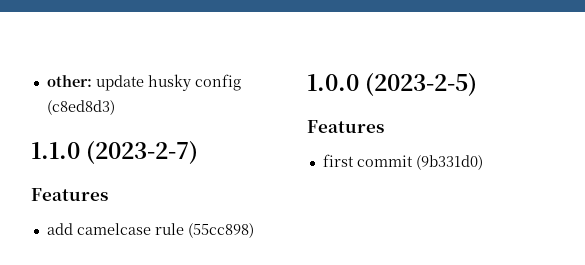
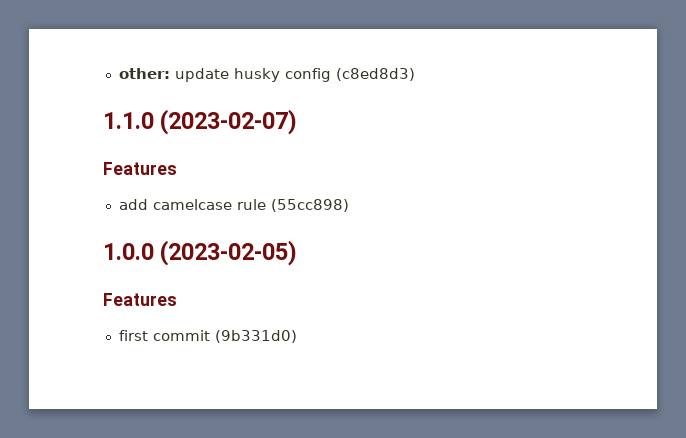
- 1.1.0 (2023-2-7)
+ 1.1.0 (2023-02-07)
- 1.0.0 (2023-2-5)
+ 1.0.0 (2023-02-05)

